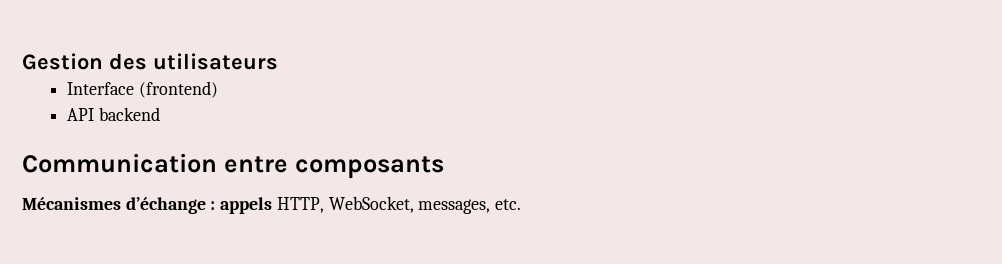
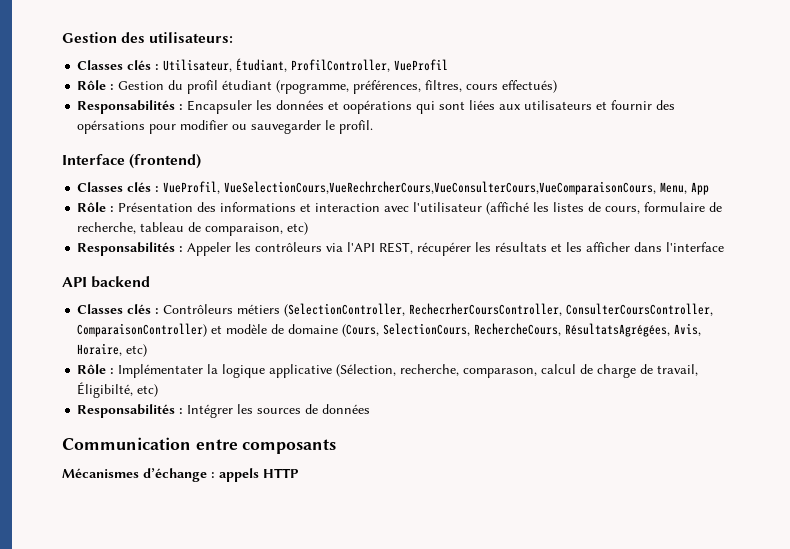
- Gestion des utilisateurs
+ Gestion des utilisateurs:
+ Classes clés : Utilisateur, Étudiant, ProfilController, VueProfil
+ Rôle : Gestion du profil étudiant (rpogramme, préférences, filtres, cours effectués)
+ Responsabilités : Encapsuler les données et oopérations qui sont liées aux utilisateurs et fournir des opérsations pour modifier ou sauvegarder le profil.
  Interface (frontend)
+ Classes clés : VueProfil, VueSelectionCours,VueRechrcherCours,VueConsulterCours,VueComparaisonCours, Menu, App
+ Rôle : Présentation des informations et interaction avec l'utilisateur (affiché les listes de cours, formulaire de recherche, tableau de comparaison, etc)
+ Responsabilités : Appeler les contrôleurs via l'API REST, récupérer les résultats et les afficher dans l'interface
  API backend
+ Classes clés : Contrôleurs métiers (SelectionController, RechecrherCoursController, ConsulterCoursController, ComparaisonController) et modèle de domaine (Cours, SelectionCours, RechercheCours, RésultatsAgrégées, Avis, Horaire, etc)
+ Rôle : Implémentater la logique applicative (Sélection, recherche, comparason, calcul de charge de travail, Éligibilté, etc)
+ Responsabilités : Intégrer les sources de données
- Mécanismes d’échange : appels HTTP, WebSocket, messages, etc.
+ Mécanismes d’échange : appels HTTP

